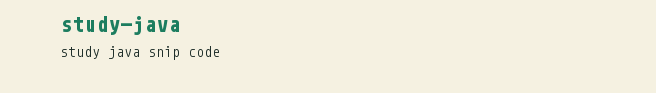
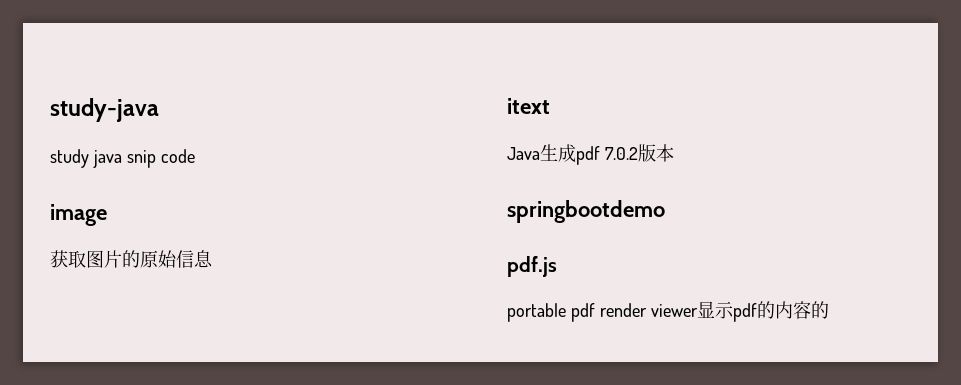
+ image
+ 获取图片的原始信息
+ itext
+ Java生成pdf 7.0.2版本
+ springbootdemo
+ pdf.js
+ portable pdf render viewer显示pdf的内容的

